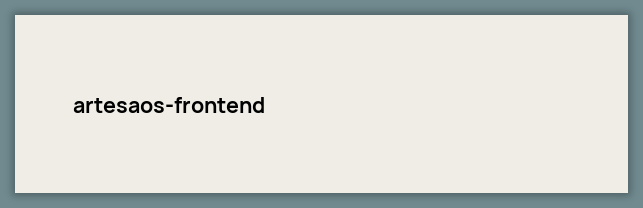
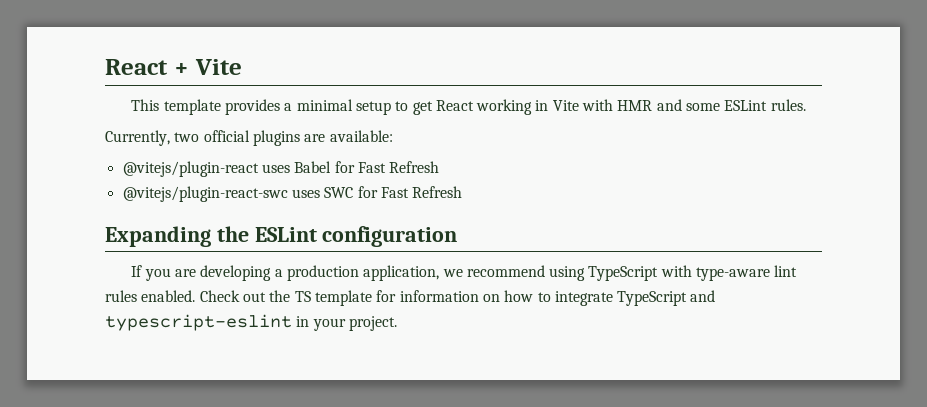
- artesaos-frontend
+ React + Vite
+ This template provides a minimal setup to get React working in Vite with HMR and some ESLint rules.
+ Currently, two official plugins are available:
+ @vitejs/plugin-react uses Babel for Fast Refresh
+ @vitejs/plugin-react-swc uses SWC for Fast Refresh
+ Expanding the ESLint configuration
+ If you are developing a production application, we recommend using TypeScript with type-aware lint rules enabled. Check out the TS template for information on how to integrate TypeScript and typescript-eslint in your project.

